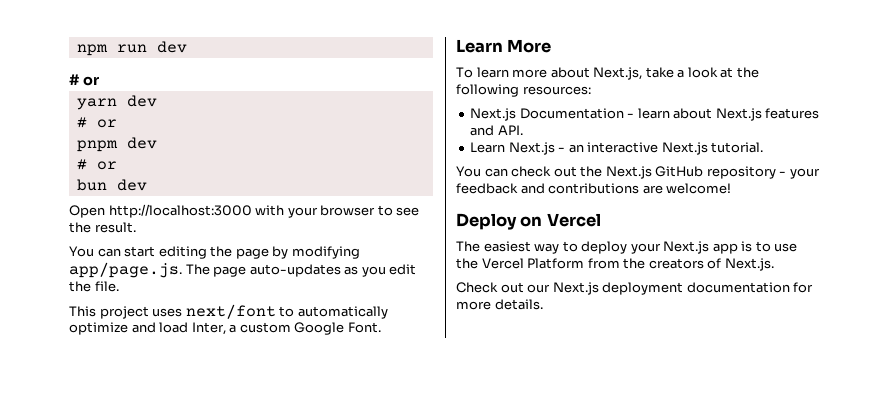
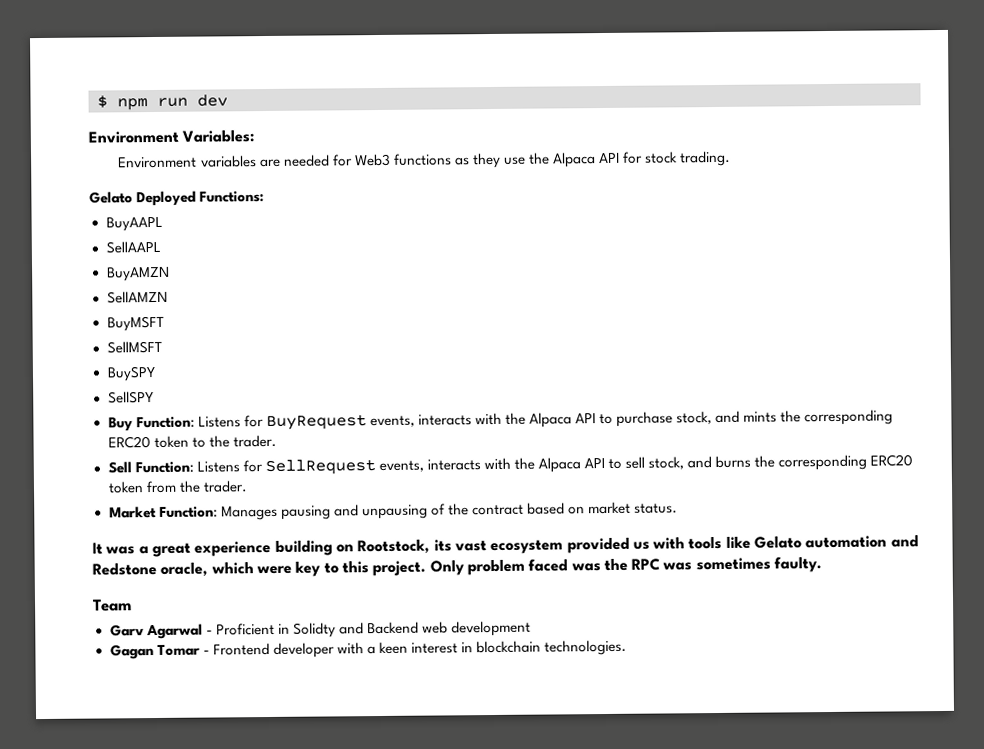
- npm run dev
- # or
- yarn dev
- # or
- pnpm dev
- # or
- bun dev
- Open http://localhost:3000 with your browser to see the result.
- You can start editing the page by modifying app/page.js. The page auto-updates as you edit the file.
- This project uses next/font to automatically optimize and load Inter, a custom Google Font.
- Learn More
- To learn more about Next.js, take a look at the following resources:
- Next.js Documentation - learn about Next.js features and API.
- Learn Next.js - an interactive Next.js tutorial.
- You can check out the Next.js GitHub repository - your feedback and contributions are welcome!
- Deploy on Vercel
- The easiest way to deploy your Next.js app is to use the Vercel Platform from the creators of Next.js.
- Check out our Next.js deployment documentation for more details.
+ $ npm run dev
+ Environment Variables:
+ Environment variables are needed for Web3 functions as they use the Alpaca API for stock trading.
+ Gelato Deployed Functions:
+ BuyAAPL
+ SellAAPL
+ BuyAMZN
+ SellAMZN
+ BuyMSFT
+ SellMSFT
+ BuySPY
+ SellSPY
+ Buy Function: Listens for BuyRequest events, interacts with the Alpaca API to purchase stock, and mints the corresponding ERC20 token to the trader.
+ Sell Function: Listens for SellRequest events, interacts with the Alpaca API to sell stock, and burns the corresponding ERC20 token from the trader.
+ Market Function: Manages pausing and unpausing of the contract based on market status.
+ It was a great experience building on Rootstock, its vast ecosystem provided us with tools like Gelato automation and Redstone oracle, which were key to this project. Only problem faced was the RPC was sometimes faulty.
+ Team
+ Garv Agarwal - Proficient in Solidty and Backend web development
+ Gagan Tomar - Frontend developer with a keen interest in blockchain technologies.

